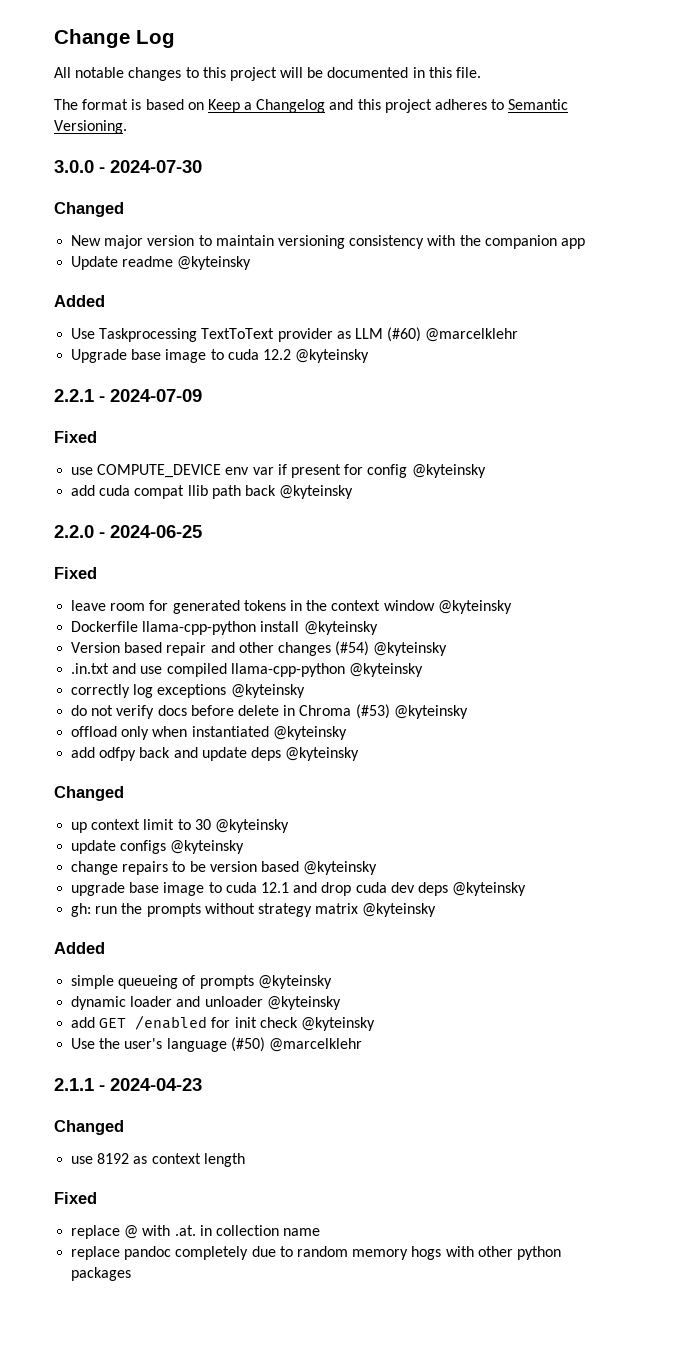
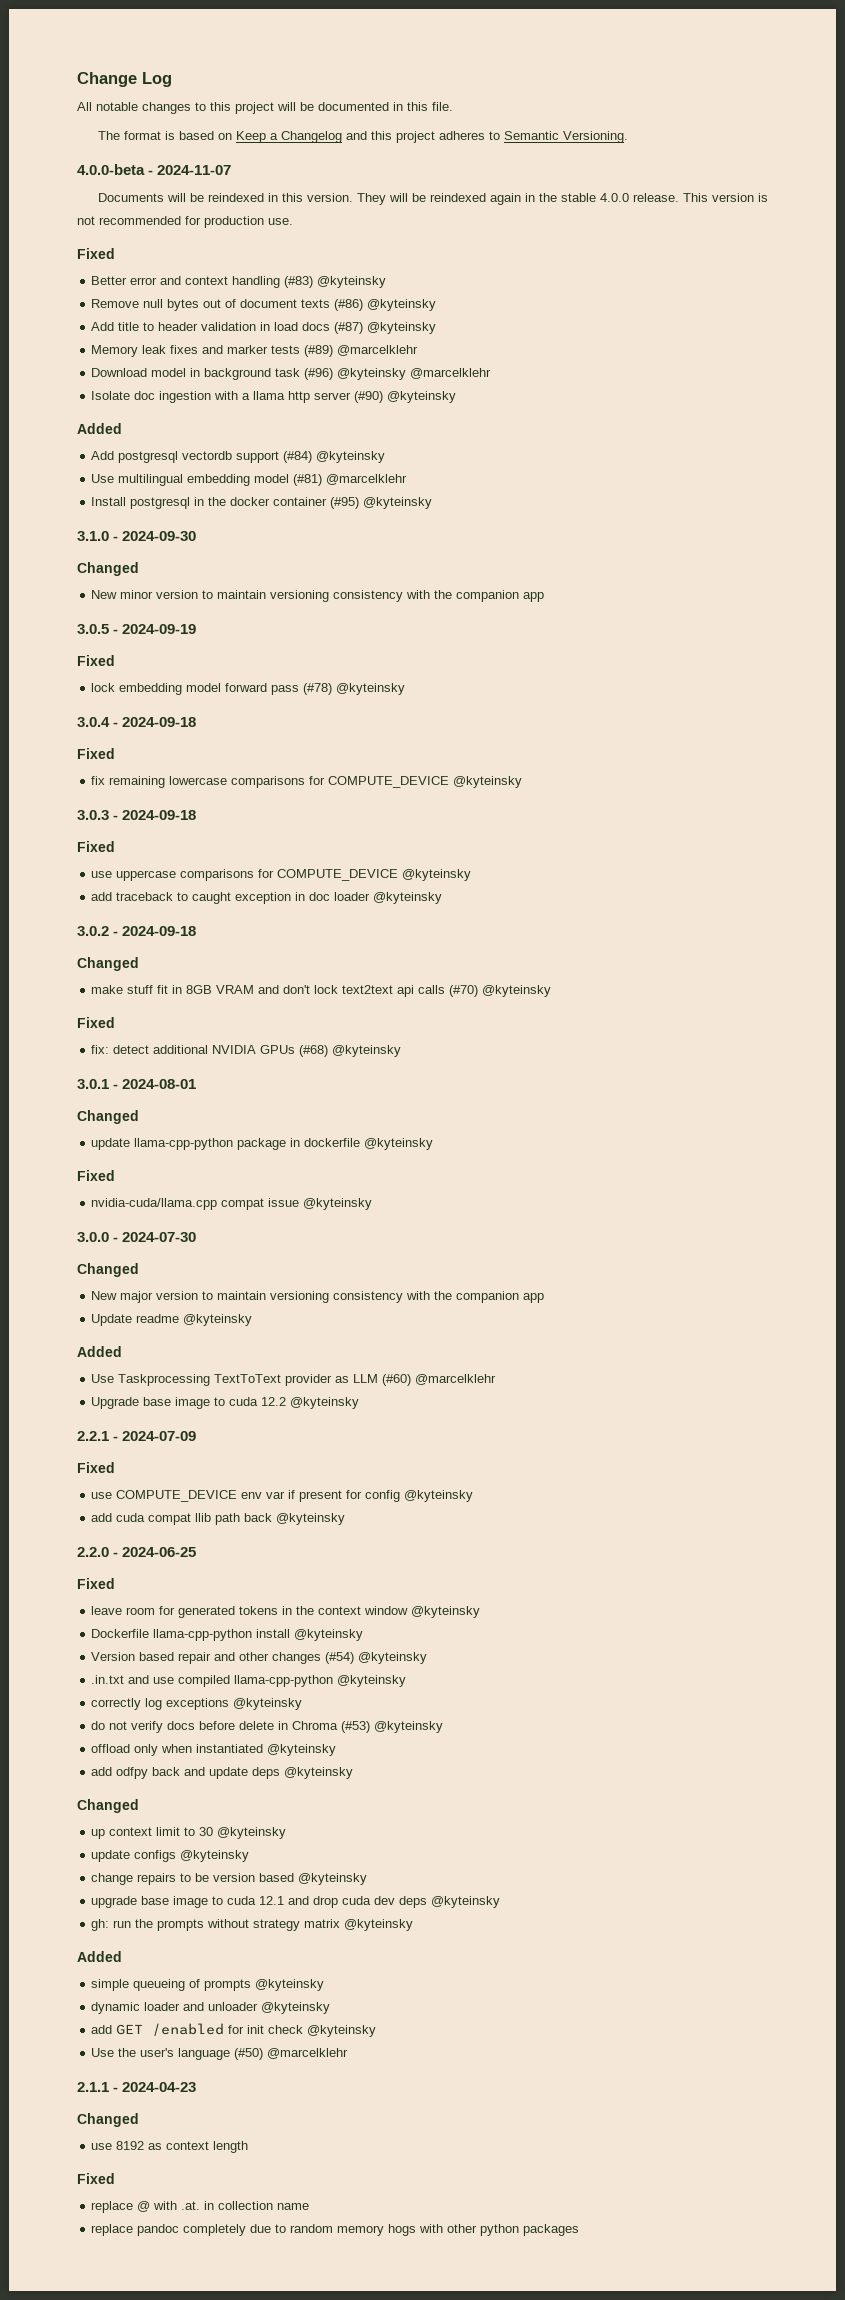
+ 4.0.0-beta - 2024-11-07
+ Documents will be reindexed in this version. They will be reindexed again in the stable 4.0.0 release. This version is not recommended for production use.
+ Fixed
+ Better error and context handling (#83) @kyteinsky
+ Remove null bytes out of document texts (#86) @kyteinsky
+ Add title to header validation in load docs (#87) @kyteinsky
+ Memory leak fixes and marker tests (#89) @marcelklehr
+ Download model in background task (#96) @kyteinsky @marcelklehr
+ Isolate doc ingestion with a llama http server (#90) @kyteinsky
+ Added
+ Add postgresql vectordb support (#84) @kyteinsky
+ Use multilingual embedding model (#81) @marcelklehr
+ Install postgresql in the docker container (#95) @kyteinsky
+ 3.1.0 - 2024-09-30
+ Changed
+ New minor version to maintain versioning consistency with the companion app
+ 3.0.5 - 2024-09-19
+ Fixed
+ lock embedding model forward pass (#78) @kyteinsky
+ 3.0.4 - 2024-09-18
+ Fixed
+ fix remaining lowercase comparisons for COMPUTE_DEVICE @kyteinsky
+ 3.0.3 - 2024-09-18
+ Fixed
+ use uppercase comparisons for COMPUTE_DEVICE @kyteinsky
+ add traceback to caught exception in doc loader @kyteinsky
+ 3.0.2 - 2024-09-18
+ Changed
+ make stuff fit in 8GB VRAM and don't lock text2text api calls (#70) @kyteinsky
+ Fixed
+ fix: detect additional NVIDIA GPUs (#68) @kyteinsky
+ 3.0.1 - 2024-08-01
+ Changed
+ update llama-cpp-python package in dockerfile @kyteinsky
+ Fixed
+ nvidia-cuda/llama.cpp compat issue @kyteinsky

